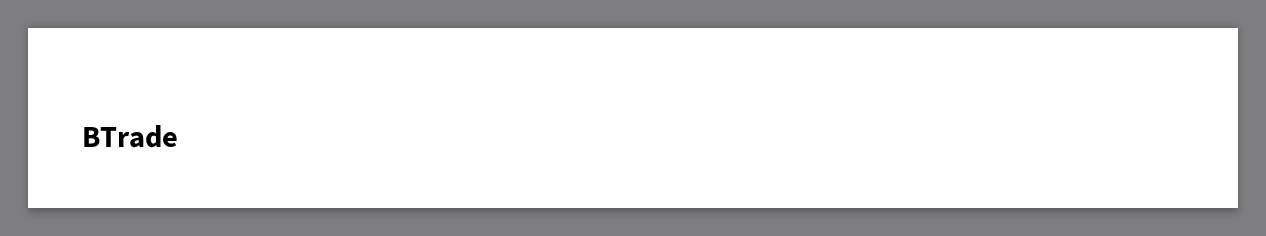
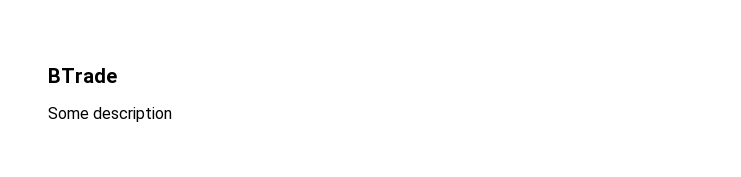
+ Some description

